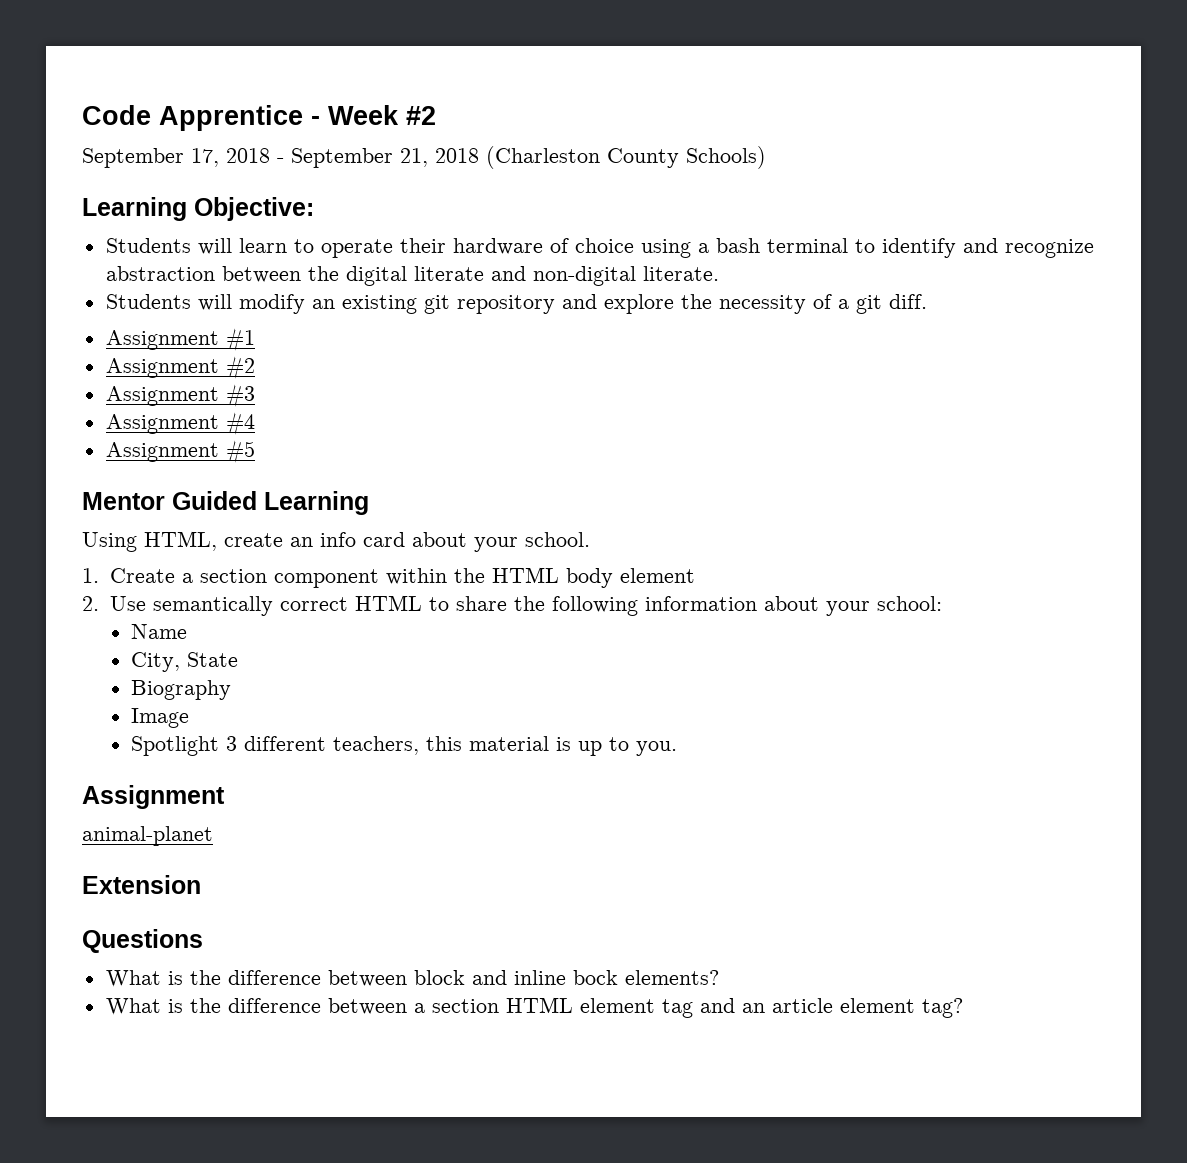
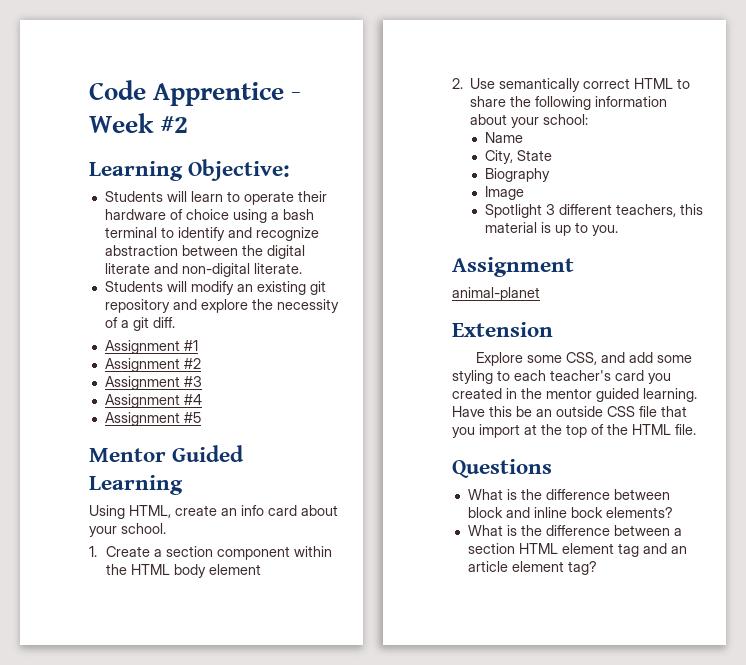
- September 17, 2018 - September 21, 2018 (Charleston County Schools)
+ Explore some CSS, and add some styling to each teacher's card you created in the mentor guided learning. Have this be an outside CSS file that you import at the top of the HTML file.

